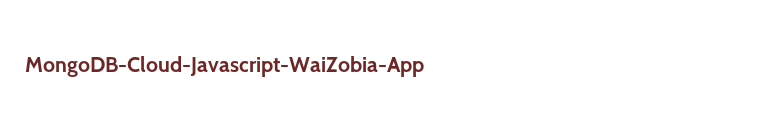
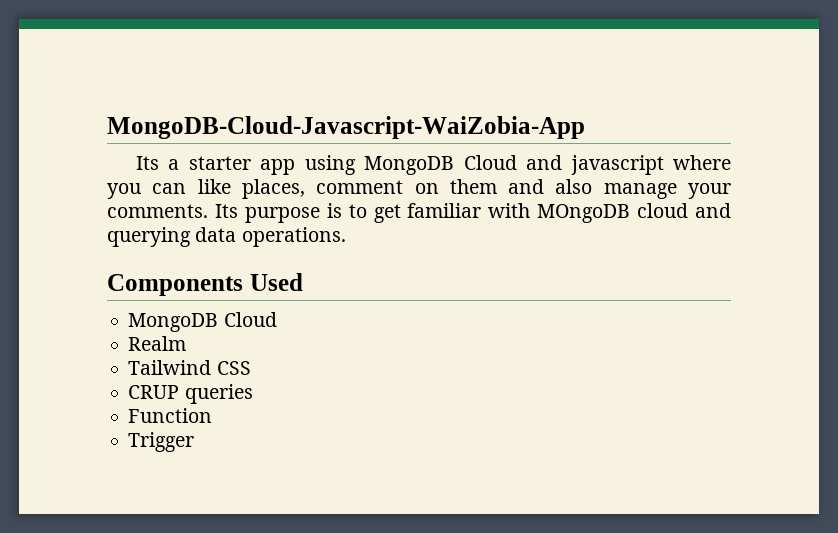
+ Its a starter app using MongoDB Cloud and javascript where you can like places, comment on them and also manage your comments. Its purpose is to get familiar with MOngoDB cloud and querying data operations.
+ Components Used
+ MongoDB Cloud
+ Realm
+ Tailwind CSS
+ CRUP queries
+ Function
+ Trigger

